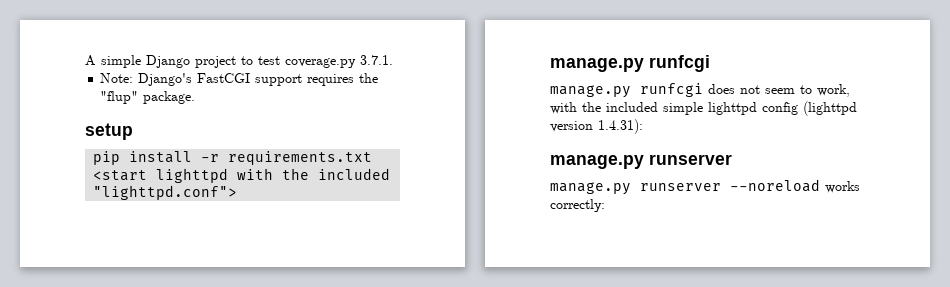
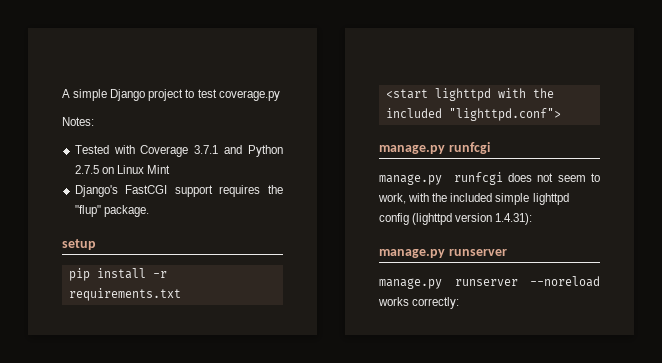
- A simple Django project to test coverage.py 3.7.1.
- Note: Django's FastCGI support requires the "flup" package.
+ A simple Django project to test coverage.py
+ Notes:
+ Tested with Coverage 3.7.1 and Python 2.7.5 on Linux Mint
+ Django's FastCGI support requires the "flup" package.

